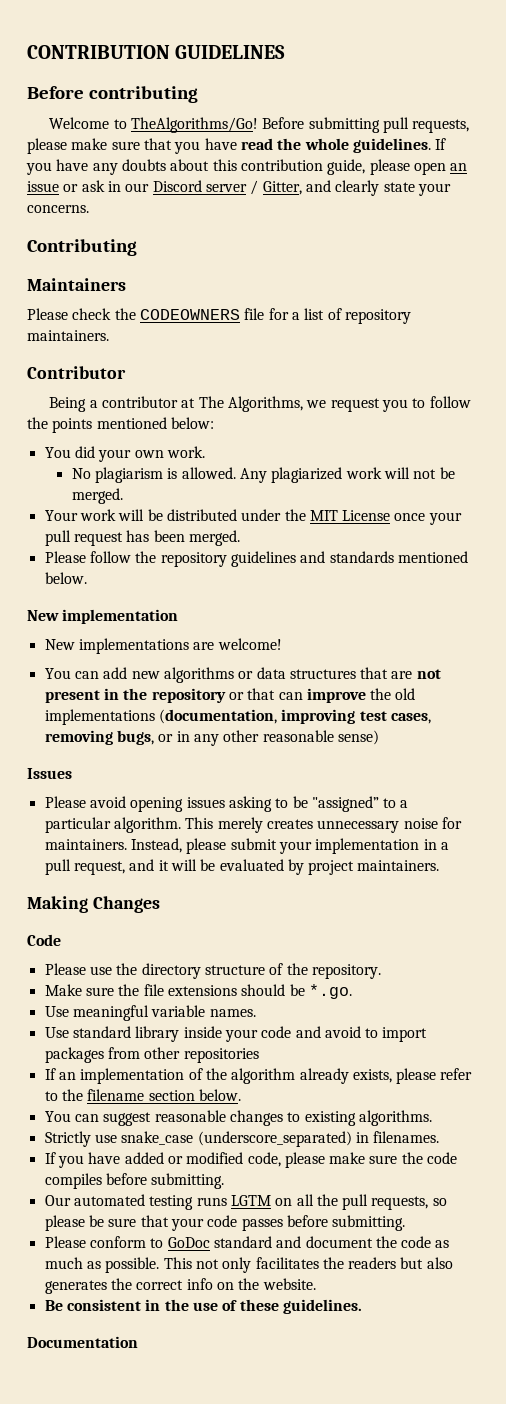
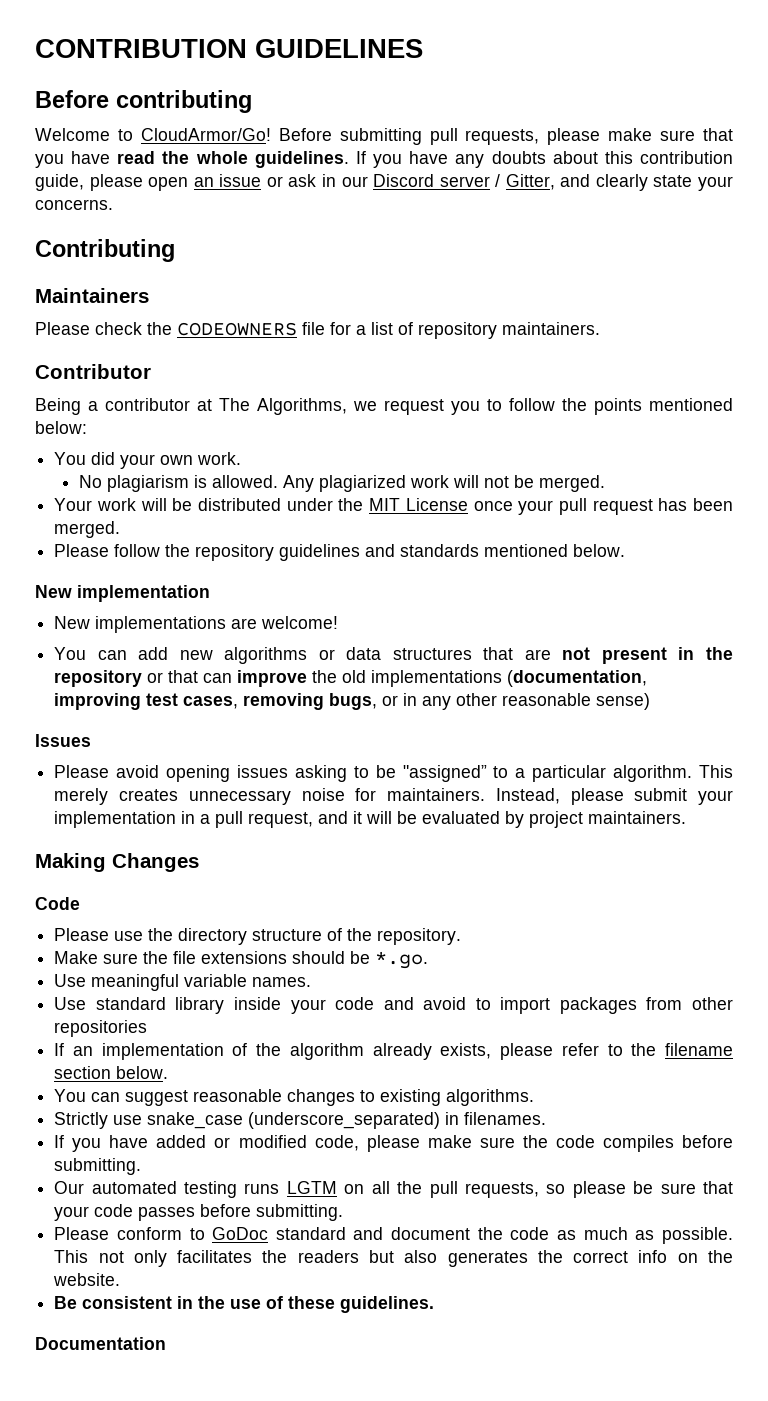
- Welcome to TheAlgorithms/Go!
+ Welcome to CloudArmor/Go!

